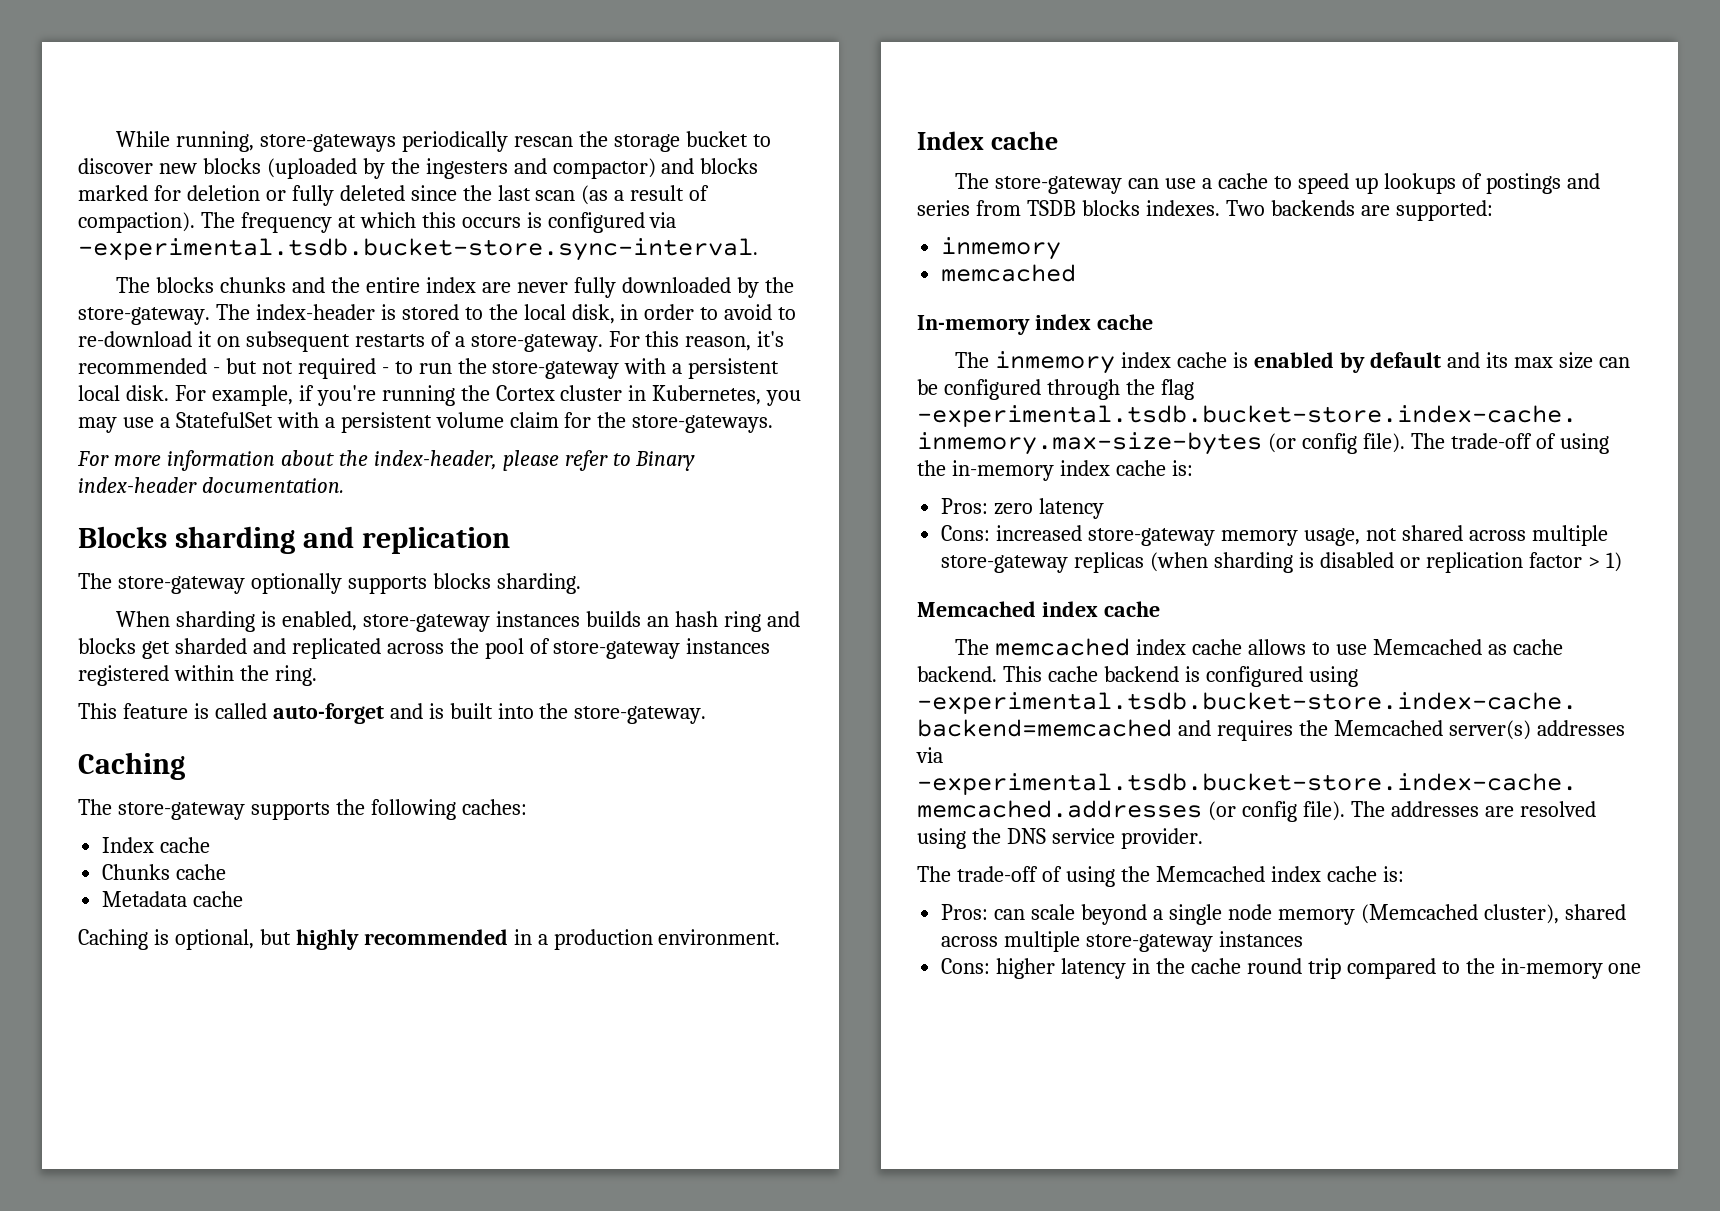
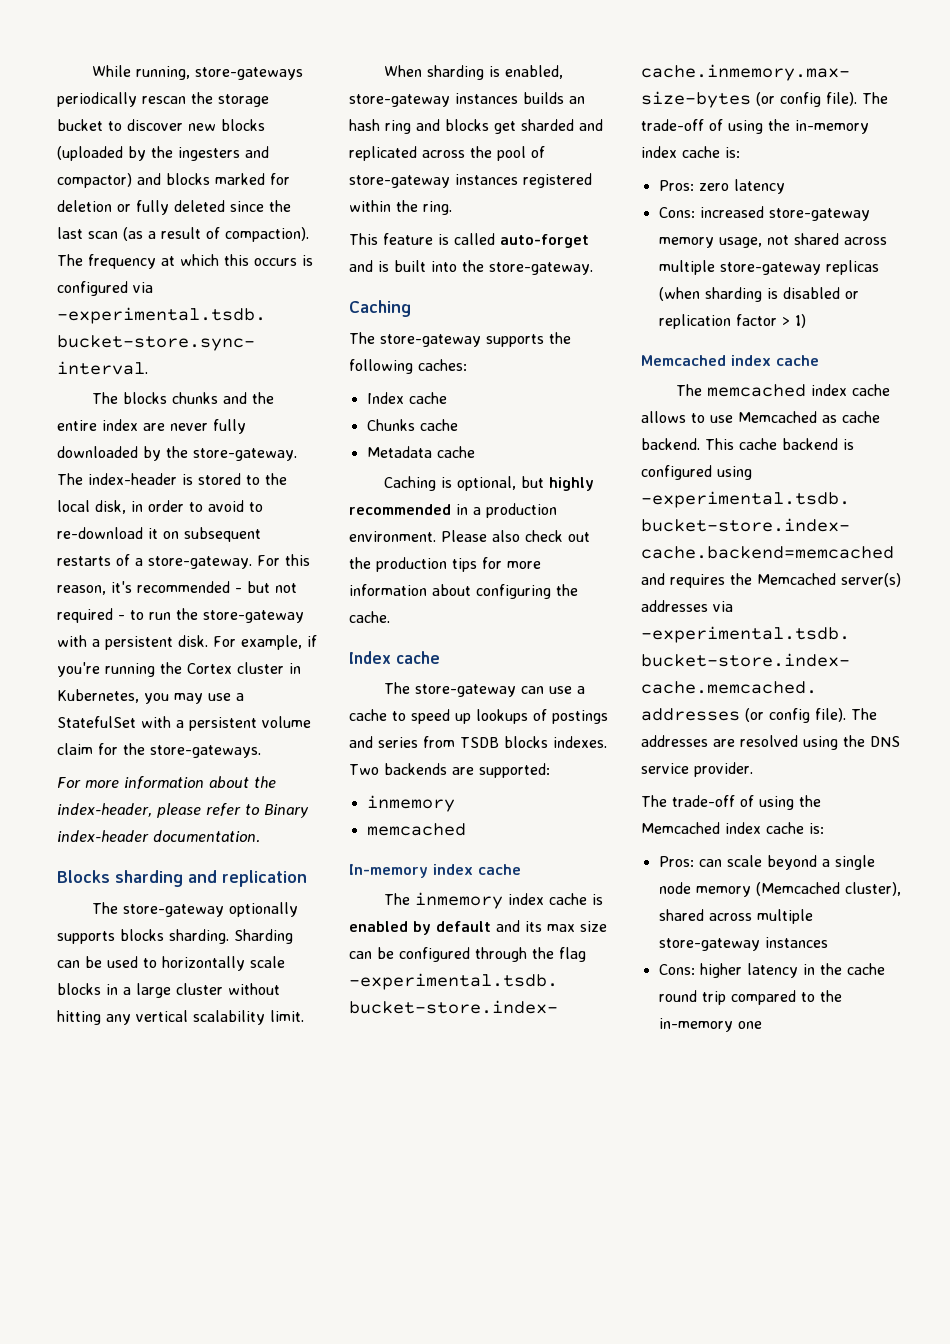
- For this reason, it's recommended - but not required - to run the store-gateway with a persistent local disk.
+ For this reason, it's recommended - but not required - to run the store-gateway with a persistent disk.
+ Sharding can be used to horizontally scale blocks in a large cluster without hitting any vertical scalability limit.
+ Please also check out the production tips for more information about configuring the cache.

